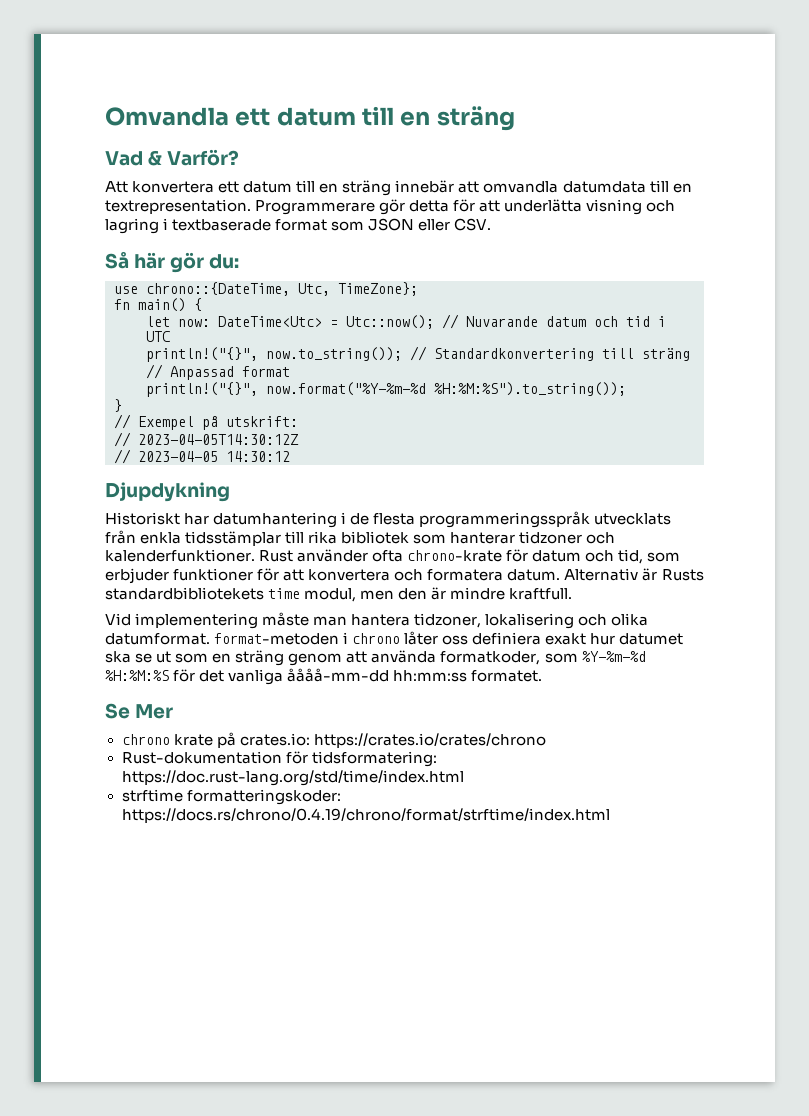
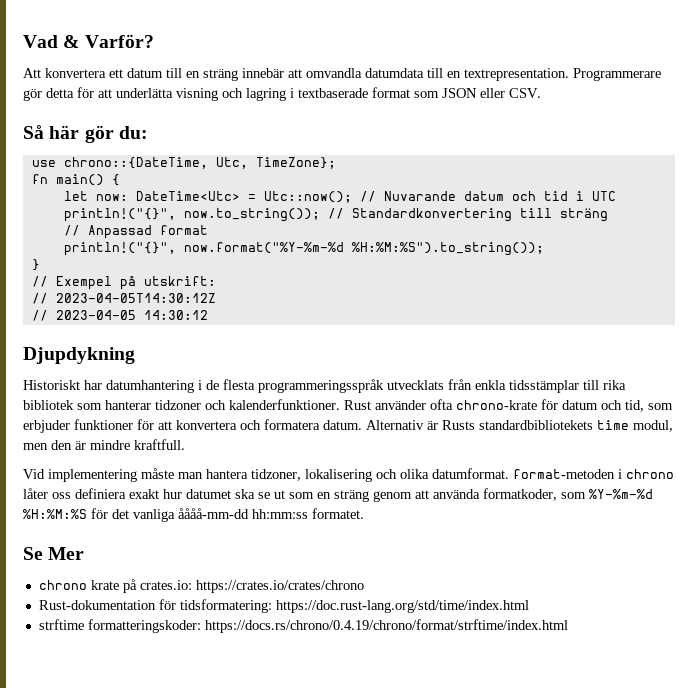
- Omvandla ett datum till en sträng

